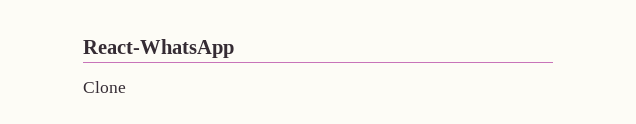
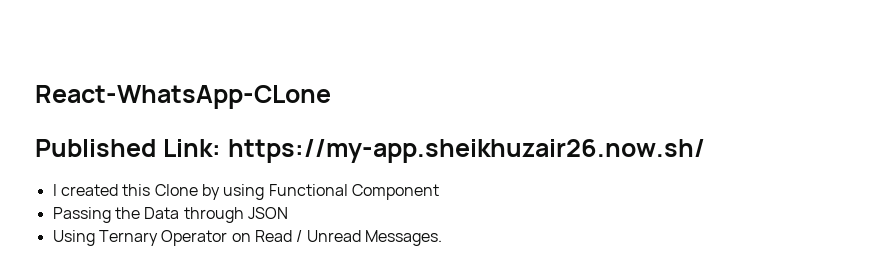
- React-WhatsApp
- Clone
+ React-WhatsApp-CLone
+ Published Link: https://my-app.sheikhuzair26.now.sh/
+ I created this Clone by using Functional Component
+ Passing the Data through JSON
+ Using Ternary Operator on Read / Unread Messages.

